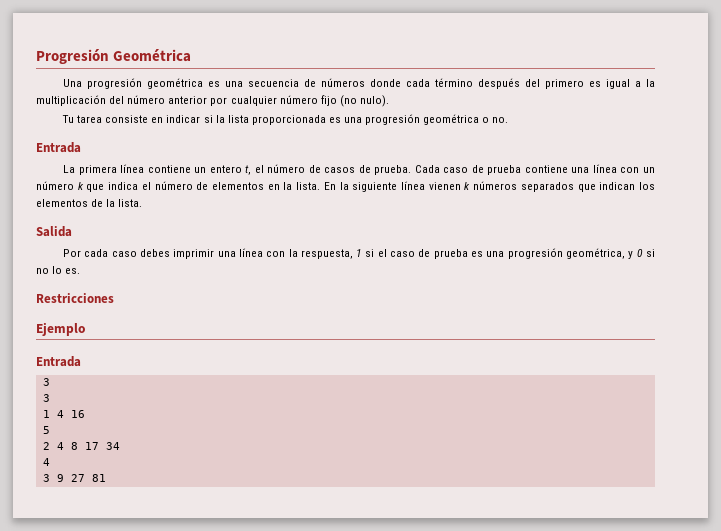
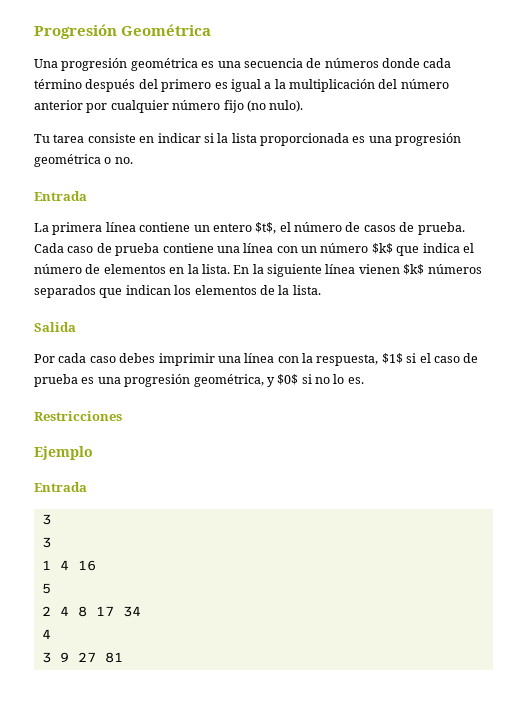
- La primera línea contiene un entero t, el número de casos de prueba.
+ La primera línea contiene un entero $t$, el número de casos de prueba.
- Cada caso de prueba contiene una línea con un número k que indica el número de elementos en la lista.
+ Cada caso de prueba contiene una línea con un número $k$ que indica el número de elementos en la lista.
- En la siguiente línea vienen k números separados que indican los elementos de la lista.
+ En la siguiente línea vienen $k$ números separados que indican los elementos de la lista.
- Por cada caso debes imprimir una línea con la respuesta, 1 si el caso de prueba es una progresión geométrica, y 0 si no lo es.
+ Por cada caso debes imprimir una línea con la respuesta, $1$ si el caso de prueba es una progresión geométrica, y $0$ si no lo es.

